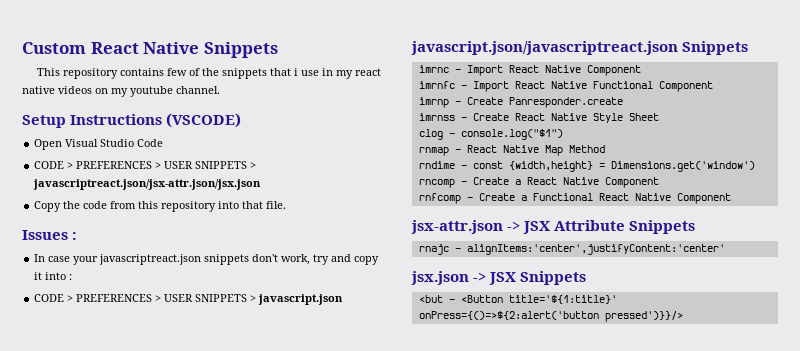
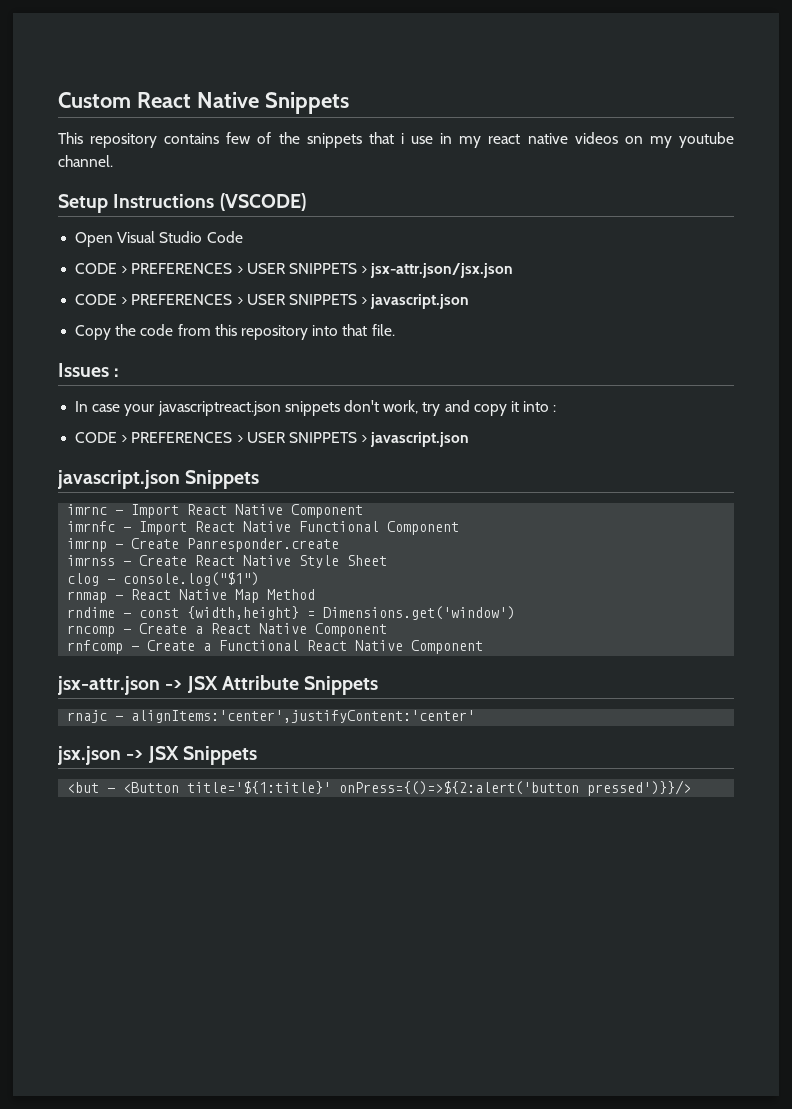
- CODE > PREFERENCES > USER SNIPPETS > javascriptreact.json/jsx-attr.json/jsx.json
+ CODE > PREFERENCES > USER SNIPPETS > jsx-attr.json/jsx.json
+ CODE > PREFERENCES > USER SNIPPETS > javascript.json
- javascript.json/javascriptreact.json Snippets
+ javascript.json Snippets

